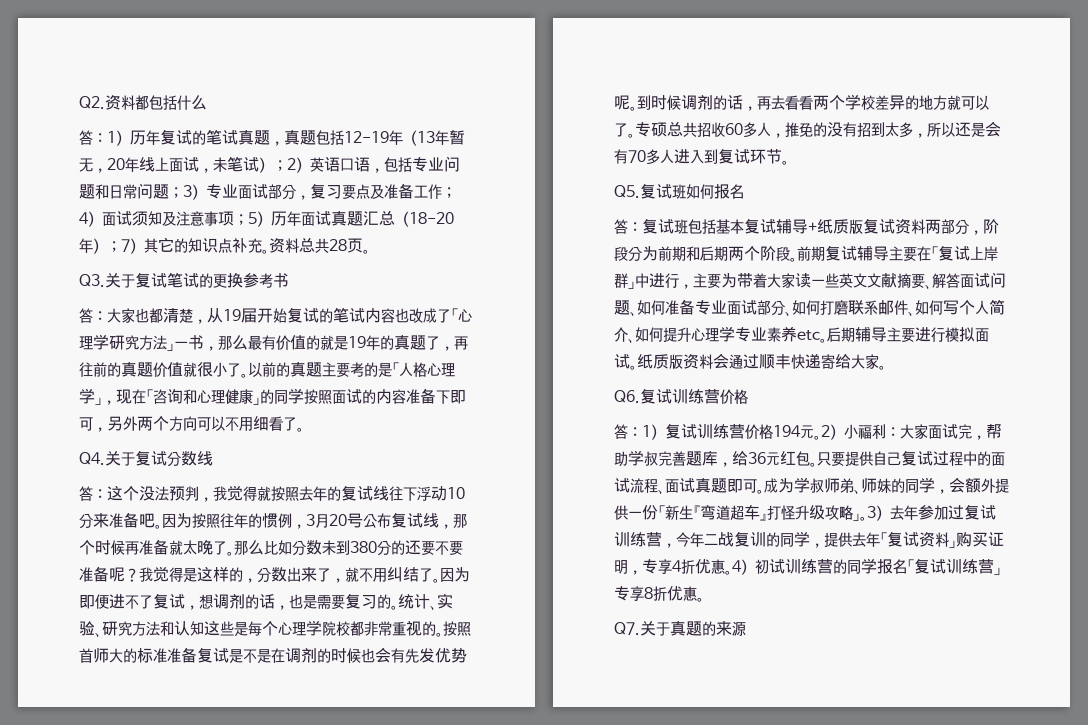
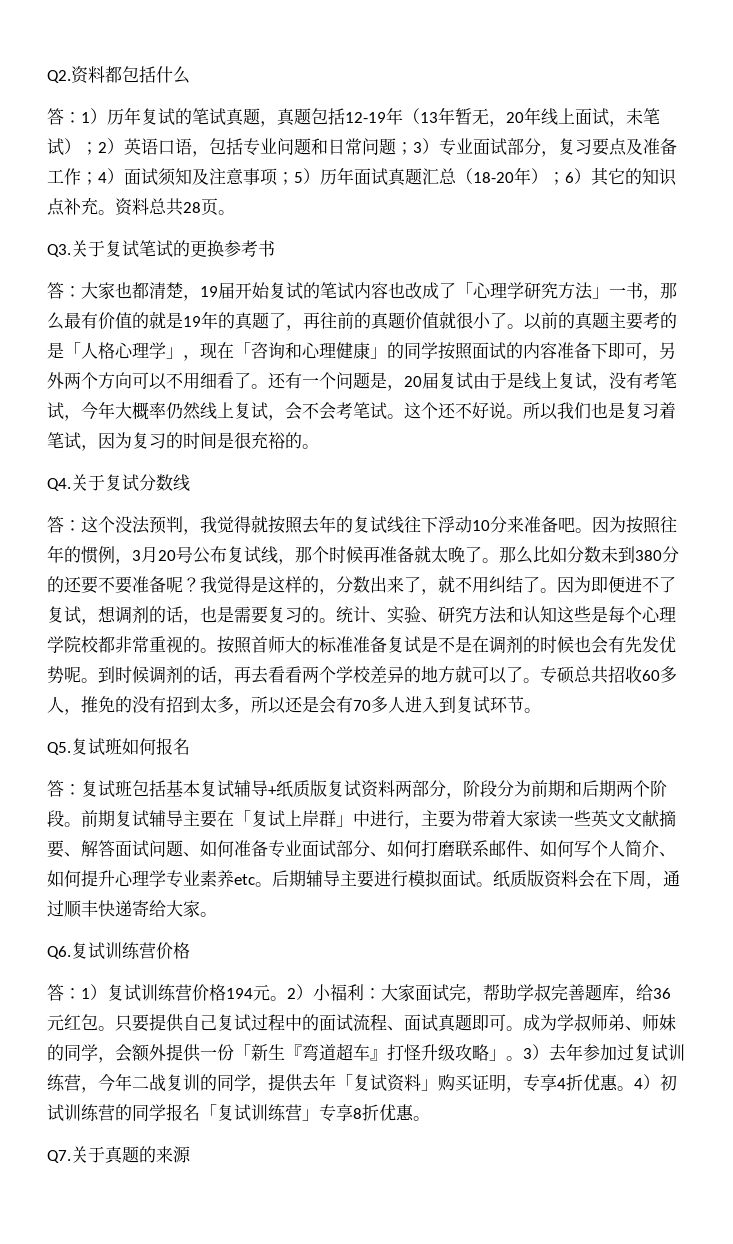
- 7）其它的知识点补充。
+ 6）其它的知识点补充。
- 答：大家也都清楚，从19届开始复试的笔试内容也改成了「心理学研究方法」一书，那么最有价值的就是19年的真题了，再往前的真题价值就很小了。
+ 答：大家也都清楚，19届开始复试的笔试内容也改成了「心理学研究方法」一书，那么最有价值的就是19年的真题了，再往前的真题价值就很小了。
+ 还有一个问题是，20届复试由于是线上复试，没有考笔试，今年大概率仍然线上复试，会不会考笔试。这个还不好说。所以我们也是复习着笔试，因为复习的时间是很充裕的。
- 纸质版资料会通过顺丰快递寄给大家。
+ 纸质版资料会在下周，通过顺丰快递寄给大家。

